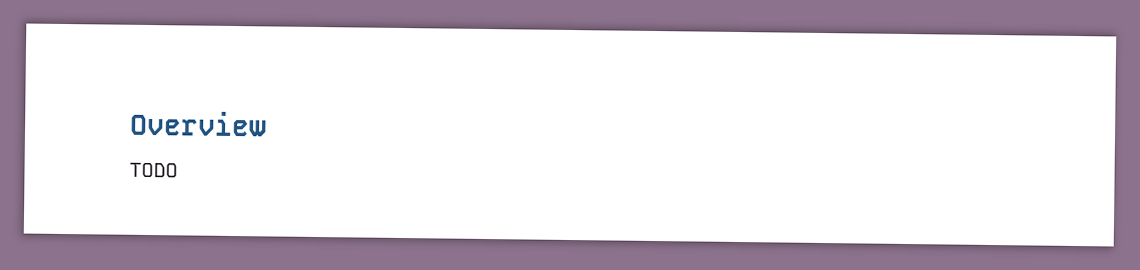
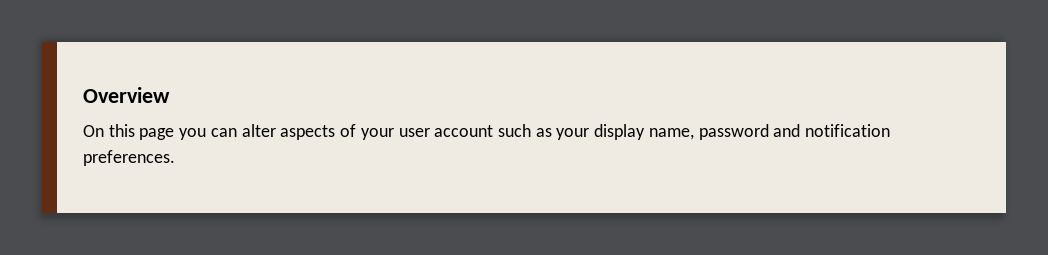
- TODO
+ On this page you can alter aspects of your user account such as your display name, password and notification preferences.

